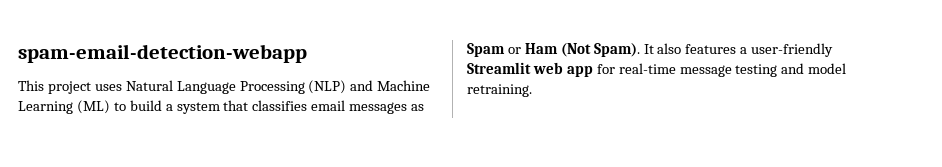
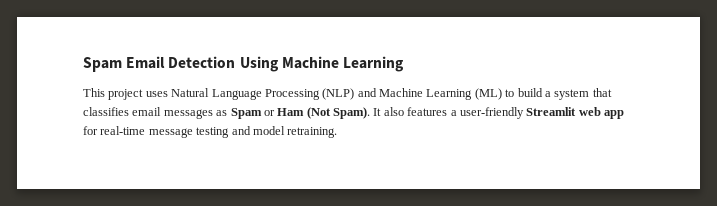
- spam-email-detection-webapp
+ Spam Email Detection Using Machine Learning

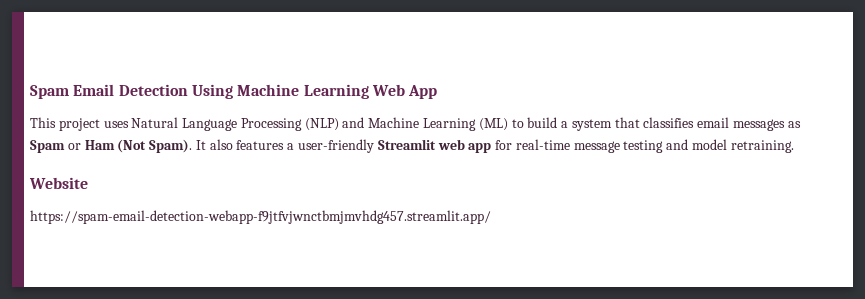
- Spam Email Detection Using Machine Learning
+ Spam Email Detection Using Machine Learning Web App
+ Website
+ https://spam-email-detection-webapp-f9jtfvjwnctbmjmvhdg457.streamlit.app/

